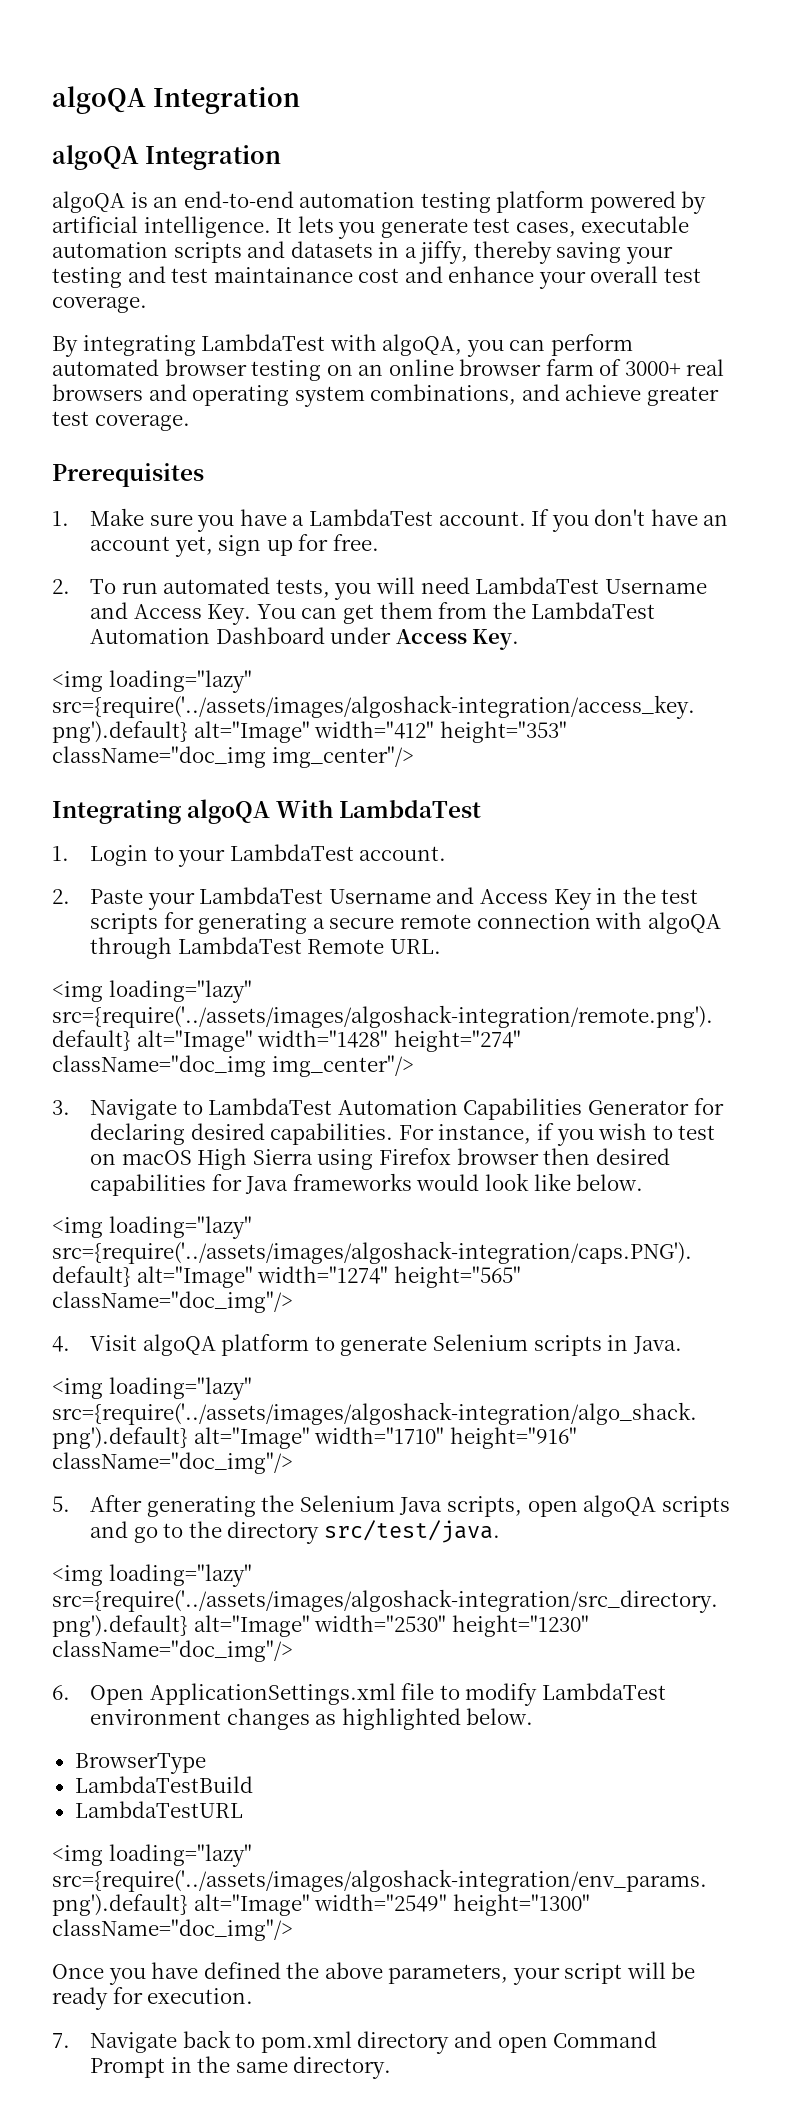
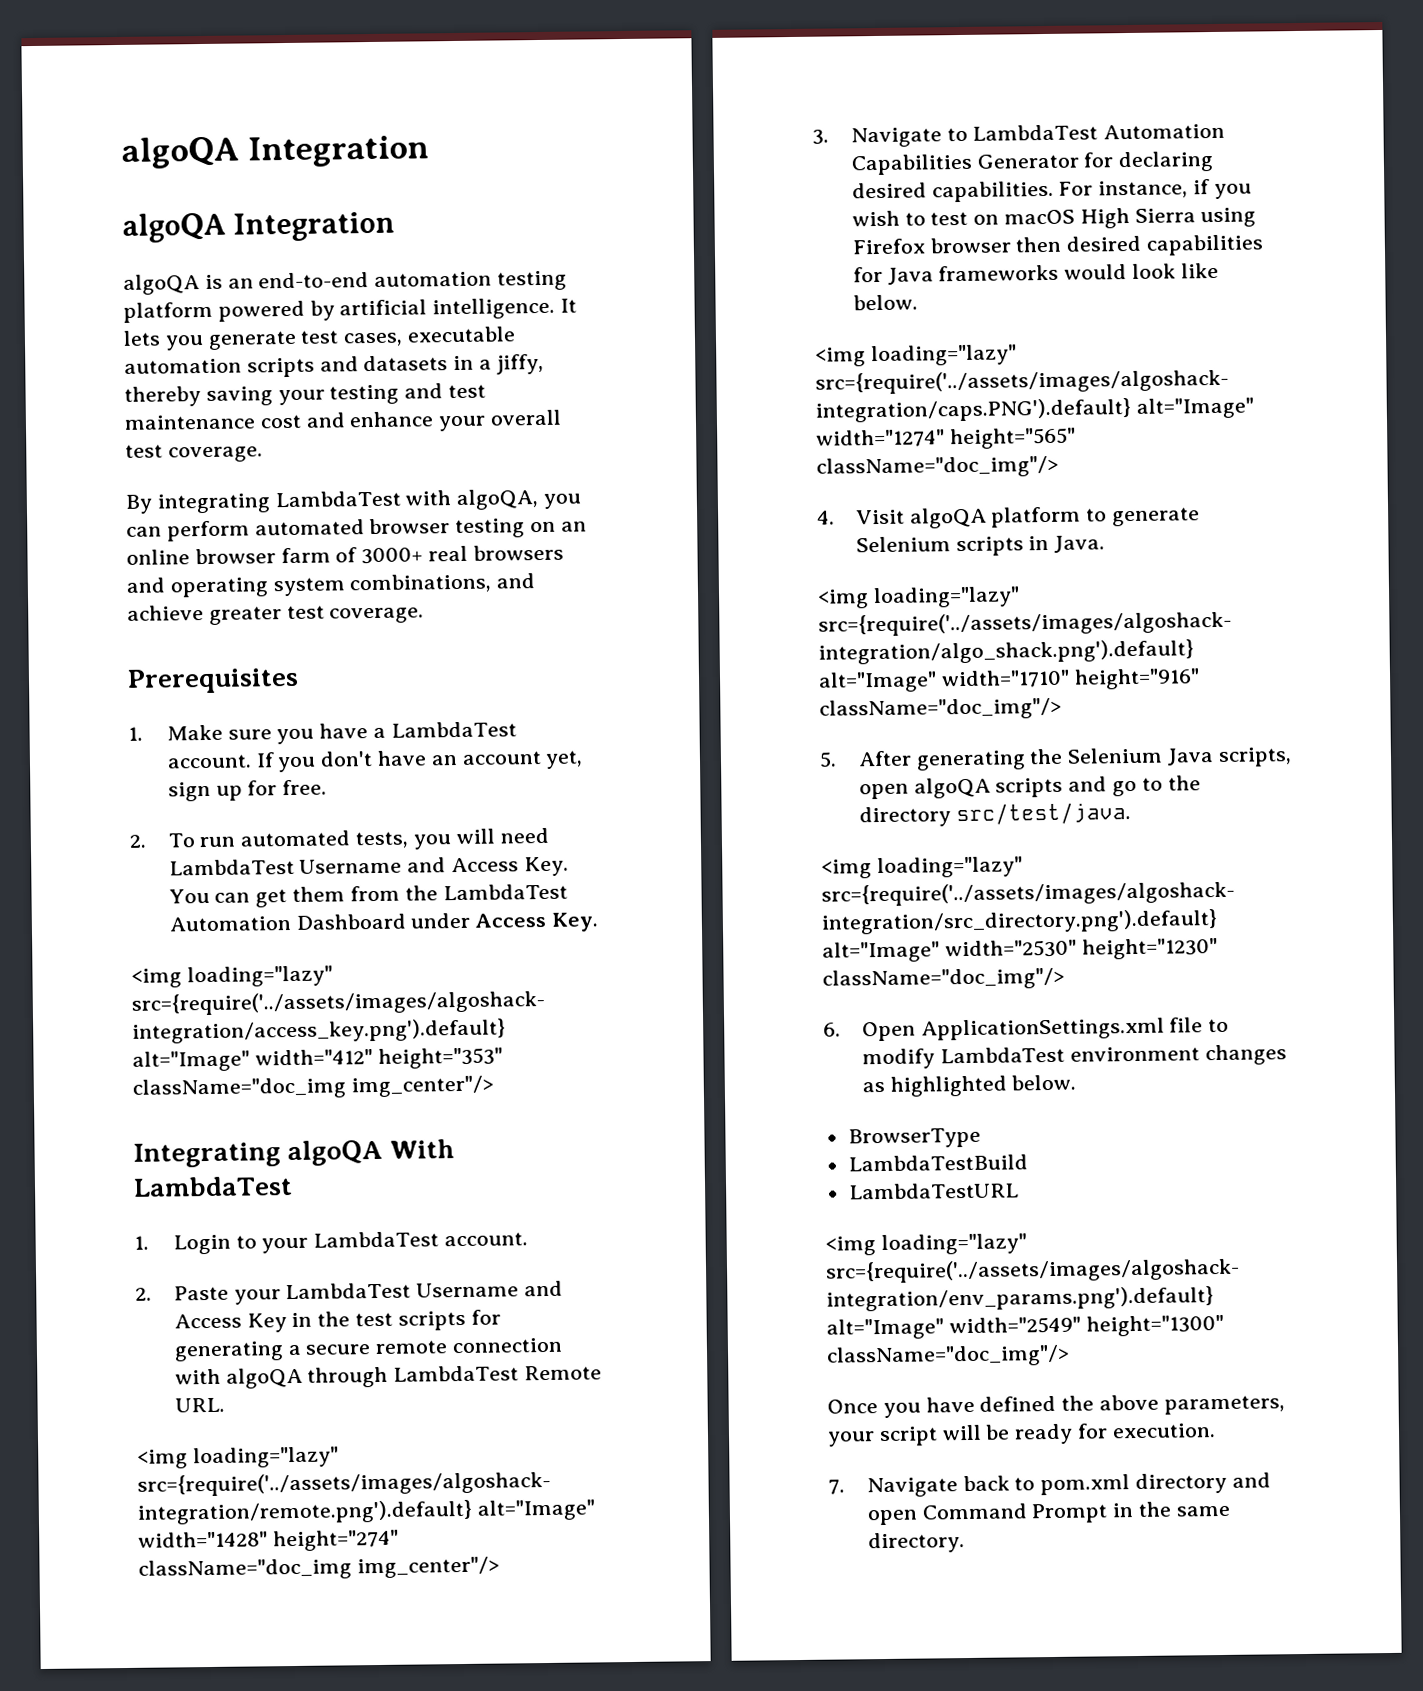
- It lets you generate test cases, executable automation scripts and datasets in a jiffy, thereby saving your testing and test maintainance cost and enhance your overall test coverage.
+ It lets you generate test cases, executable automation scripts and datasets in a jiffy, thereby saving your testing and test maintenance cost and enhance your overall test coverage.

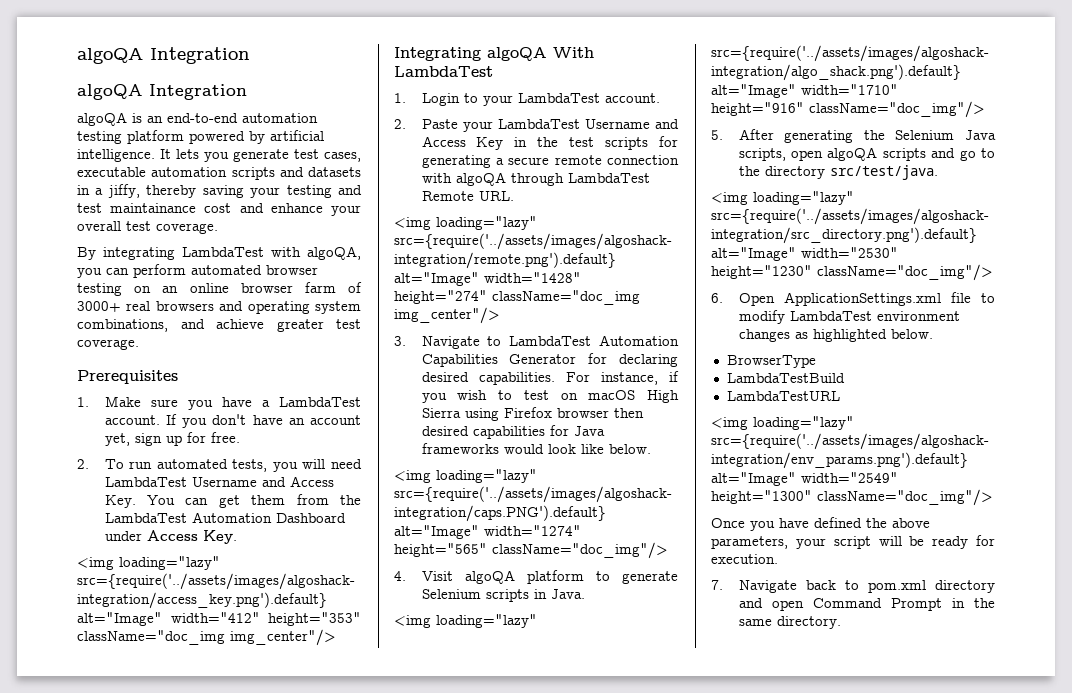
- It lets you generate test cases, executable automation scripts and datasets in a jiffy, thereby saving your testing and test maintenance cost and enhance your overall test coverage.
+ It lets you generate test cases, executable automation scripts and datasets in a jiffy, thereby saving your testing and test maintainance cost and enhance your overall test coverage.

